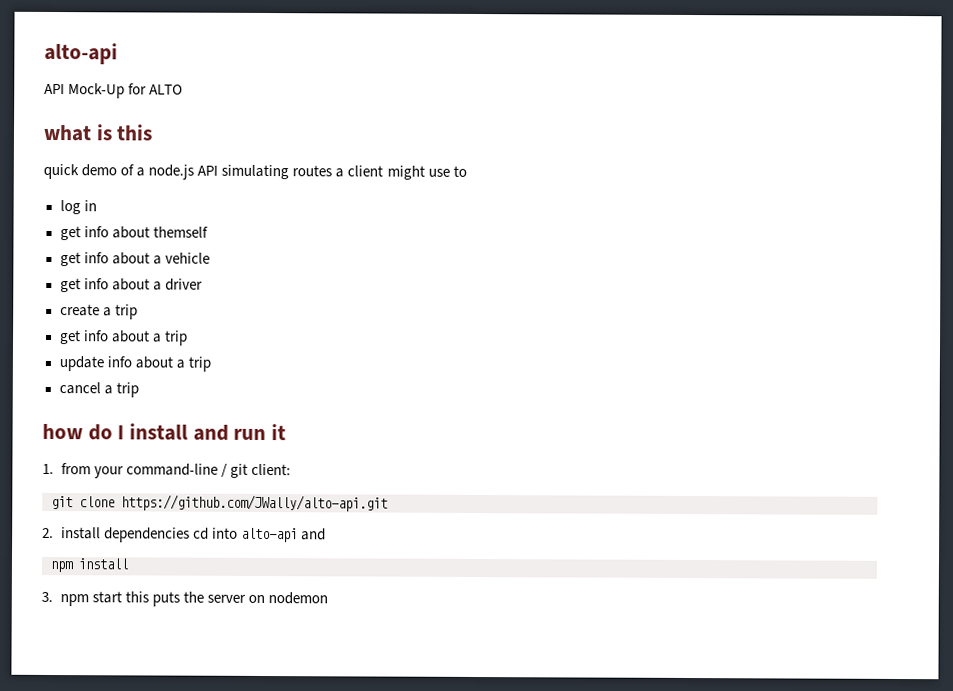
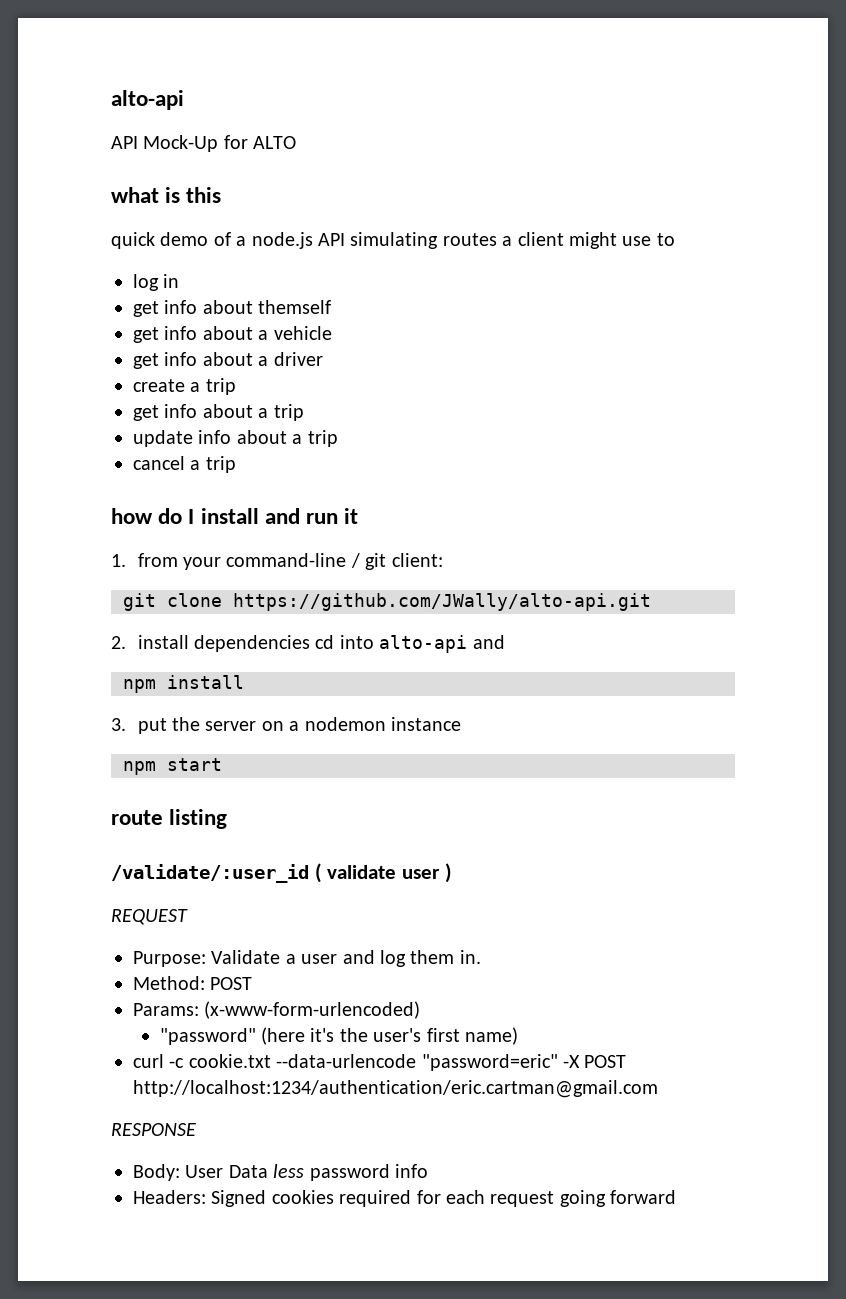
- 3. npm start this puts the server on nodemon
+ 3. put the server on a nodemon instance
+ npm start
+ route listing
+ /validate/:user_id ( validate user )
+ REQUEST
+ Purpose: Validate a user and log them in.
+ Method: POST
+ Params: (x-www-form-urlencoded)
+ "password" (here it's the user's first name)
+ curl -c cookie.txt --data-urlencode "password=eric" -X POST http://localhost:1234/authentication/eric.cartman@gmail.com
+ RESPONSE
+ Body: User Data less password info
+ Headers: Signed cookies required for each request going forward

